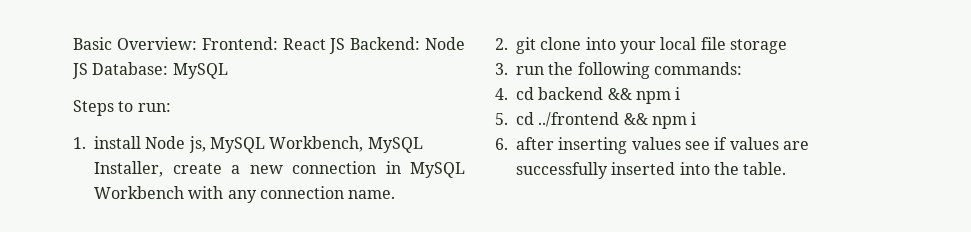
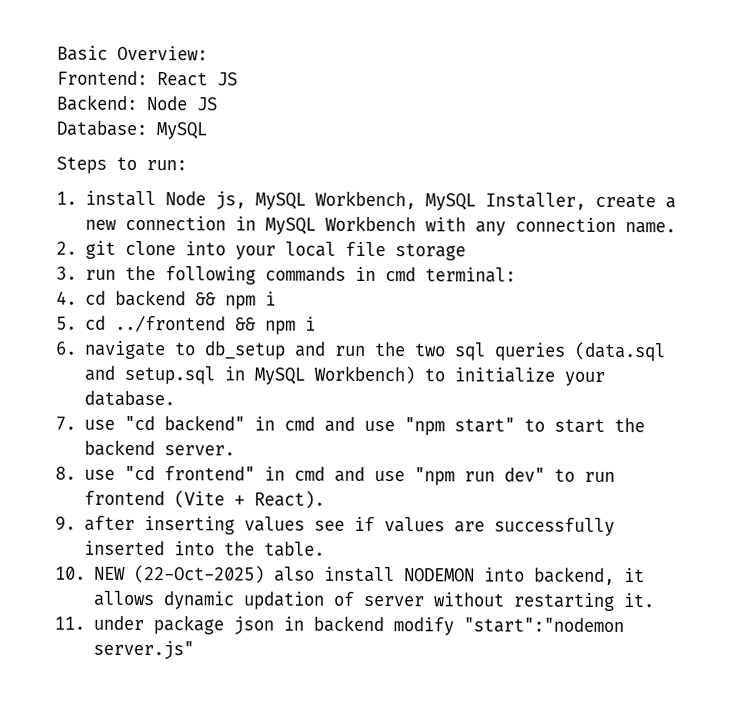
- Basic Overview: Frontend: React JS Backend: Node JS Database: MySQL
+ Basic Overview:
+ Frontend: React JS
+ Backend: Node JS
+ Database: MySQL
- 3. run the following commands:
+ 3. run the following commands in cmd terminal:
- 6. after inserting values see if values are successfully inserted into the table.
+ 6. navigate to db_setup and run the two sql queries (data.sql and setup.sql in MySQL Workbench) to initialize your database.
+ 7. use "cd backend" in cmd and use "npm start" to start the backend server.
+ 8. use "cd frontend" in cmd and use "npm run dev" to run frontend (Vite + React).
+ 9. after inserting values see if values are successfully inserted into the table.
+ 10. NEW (22-Oct-2025) also install NODEMON into backend, it allows dynamic updation of server without restarting it.
+ 11. under package json in backend modify "start":"nodemon server.js"

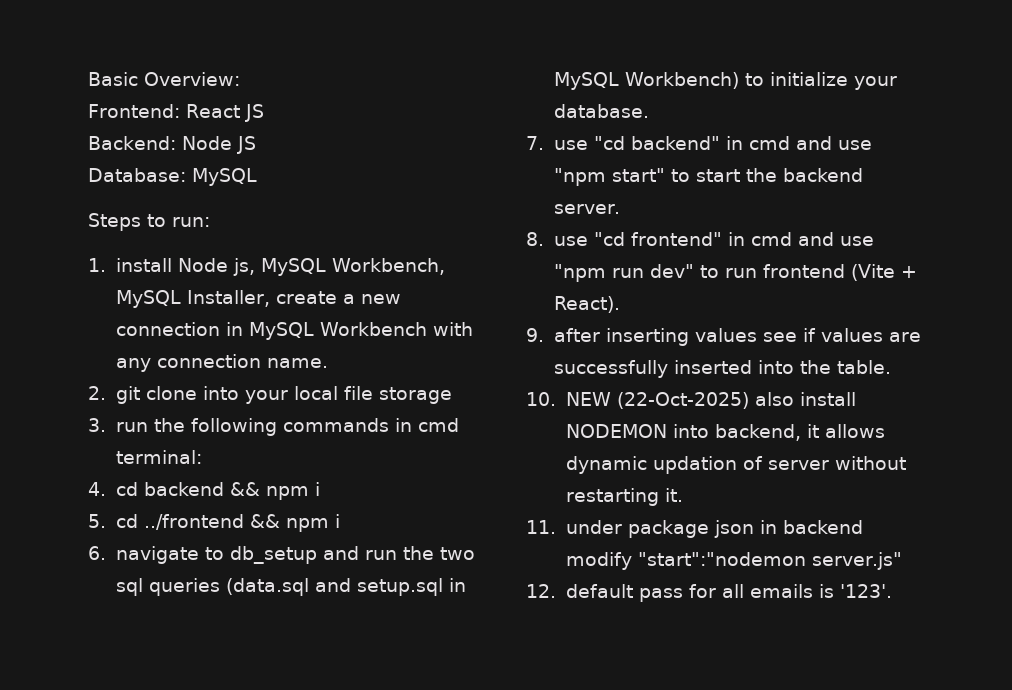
+ 12. default pass for all emails is '123'.

